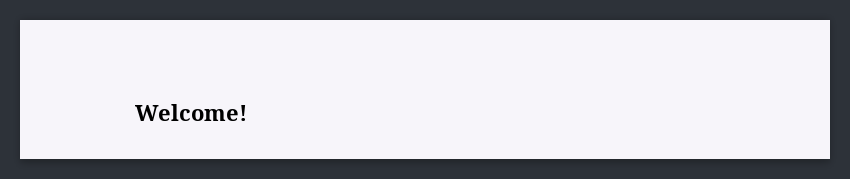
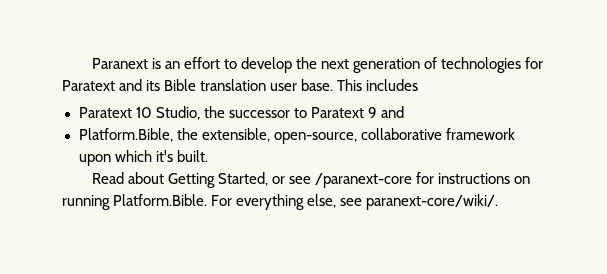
- Welcome!
+ Paranext is an effort to develop the next generation of technologies for Paratext and its Bible translation user base. This includes
+ Paratext 10 Studio, the successor to Paratext 9 and
+ Platform.Bible, the extensible, open-source, collaborative framework upon which it's built.
+ Read about Getting Started, or see /paranext-core for instructions on running Platform.Bible. For everything else, see paranext-core/wiki/.

